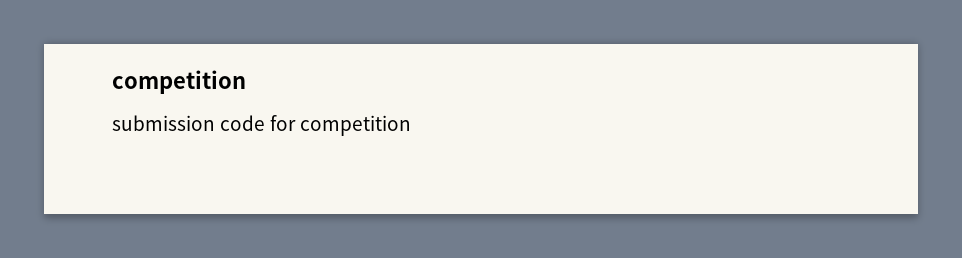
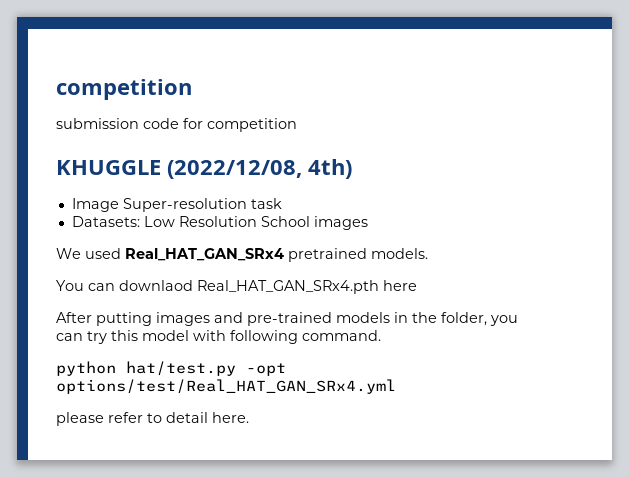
+ KHUGGLE (2022/12/08, 4th)
+ Image Super-resolution task
+ Datasets: Low Resolution School images
+ We used Real_HAT_GAN_SRx4 pretrained models.
+ You can downlaod Real_HAT_GAN_SRx4.pth here
+ After putting images and pre-trained models in the folder, you can try this model with following command.
+ python hat/test.py -opt options/test/Real_HAT_GAN_SRx4.yml
+ please refer to detail here.

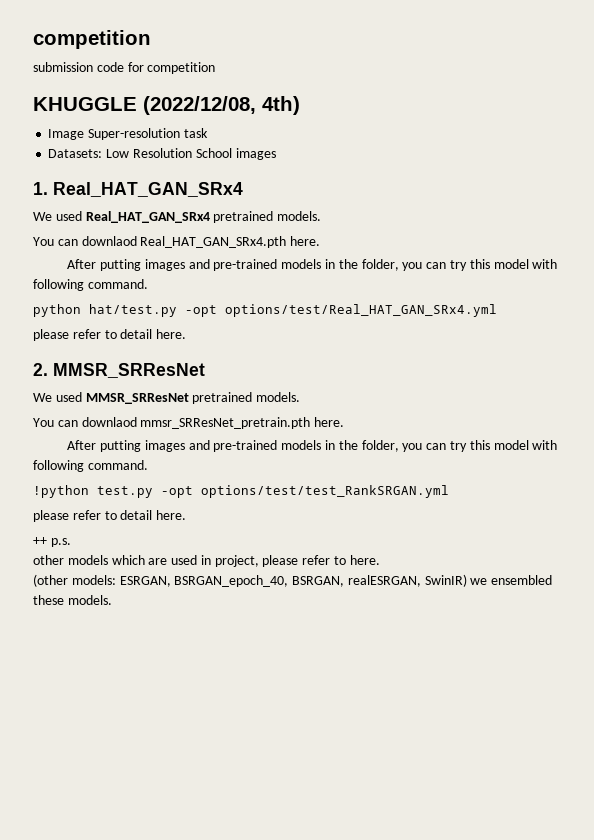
+ 1. Real_HAT_GAN_SRx4
- You can downlaod Real_HAT_GAN_SRx4.pth here
+ You can downlaod Real_HAT_GAN_SRx4.pth here.
+ 2. MMSR_SRResNet
+ We used MMSR_SRResNet pretrained models.
+ You can downlaod mmsr_SRResNet_pretrain.pth here.
+ After putting images and pre-trained models in the folder, you can try this model with following command.
+ !python test.py -opt options/test/test_RankSRGAN.yml
+ please refer to detail here.
+ ++ p.s.
+ other models which are used in project, please refer to here.
+ (other models: ESRGAN, BSRGAN_epoch_40, BSRGAN, realESRGAN, SwinIR) we ensembled these models.

